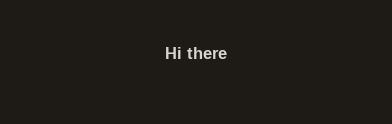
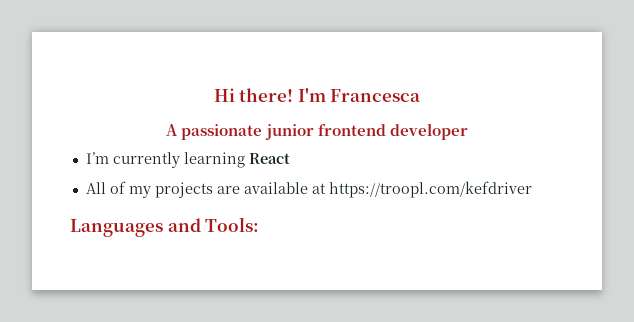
- Hi there
+ Hi there! I'm Francesca
+ A passionate junior frontend developer
+ I’m currently learning React
+ All of my projects are available at https://troopl.com/kefdriver
+ Languages and Tools:

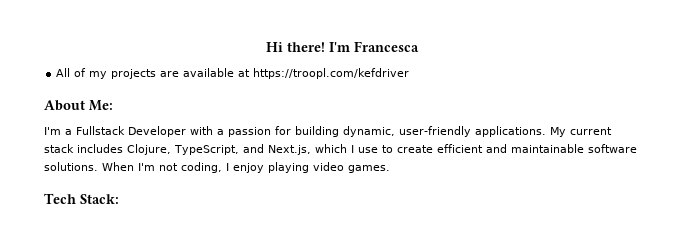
- A passionate junior frontend developer
- I’m currently learning React
- Languages and Tools:
+ About Me:
+ I'm a Fullstack Developer with a passion for building dynamic, user-friendly applications. My current stack includes Clojure, TypeScript, and Next.js, which I use to create efficient and maintainable software solutions. When I'm not coding, I enjoy playing video games.
+ Tech Stack:

